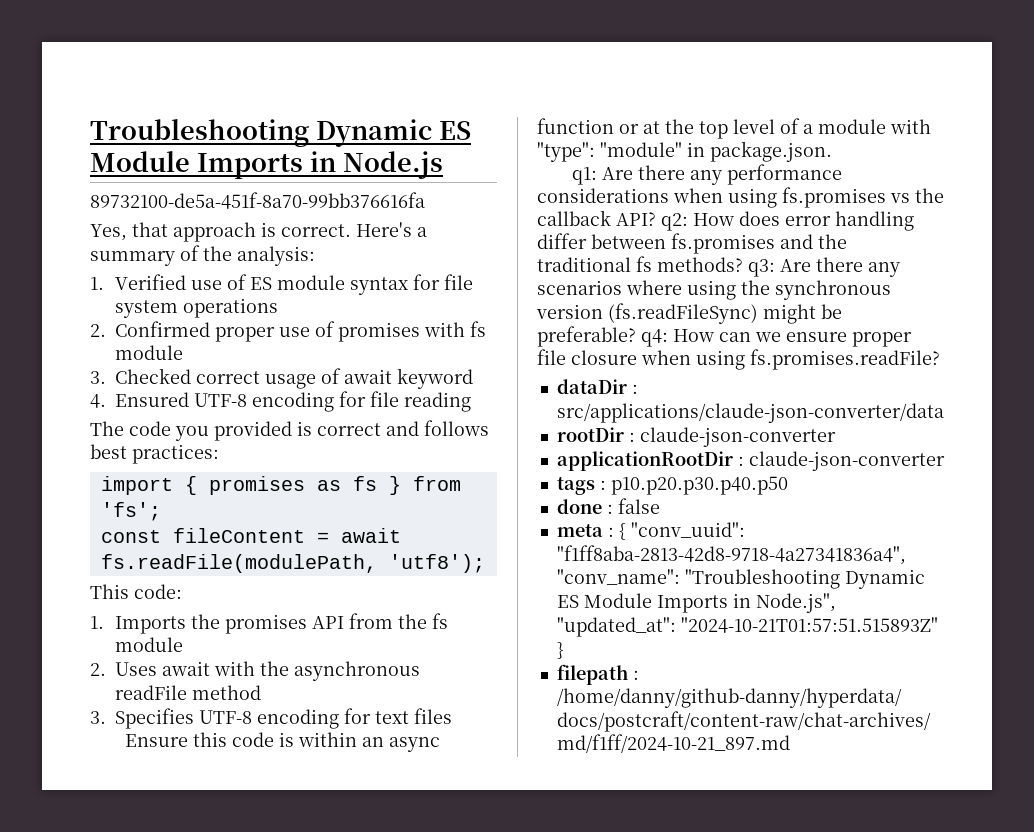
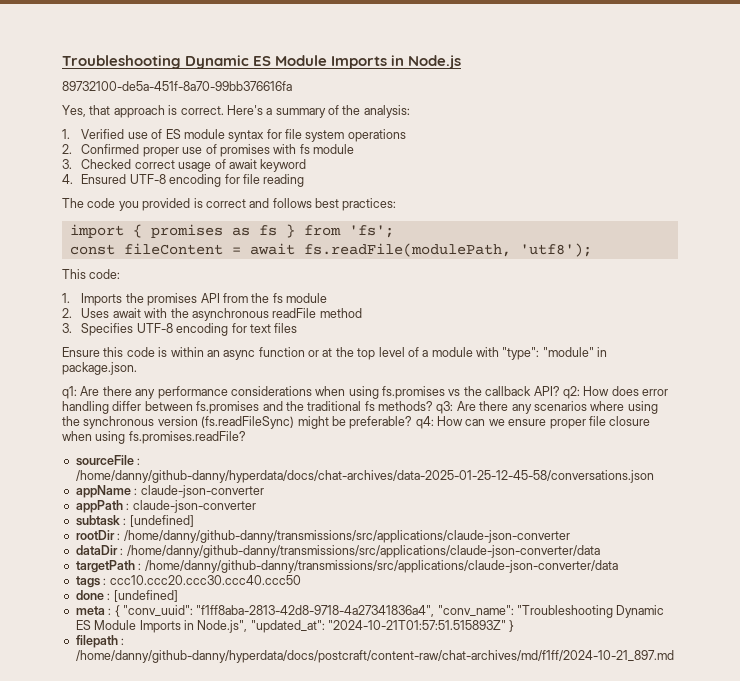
- dataDir : src/applications/claude-json-converter/data
- rootDir : claude-json-converter
- applicationRootDir : claude-json-converter
+ sourceFile : /home/danny/github-danny/hyperdata/docs/chat-archives/data-2025-01-25-12-45-58/conversations.json
+ appName : claude-json-converter
+ appPath : claude-json-converter
+ subtask : [undefined]
+ rootDir : /home/danny/github-danny/transmissions/src/applications/claude-json-converter
+ dataDir : /home/danny/github-danny/transmissions/src/applications/claude-json-converter/data
+ targetPath : /home/danny/github-danny/transmissions/src/applications/claude-json-converter/data
- tags : p10.p20.p30.p40.p50
+ tags : ccc10.ccc20.ccc30.ccc40.ccc50
- done : false
+ done : [undefined]

